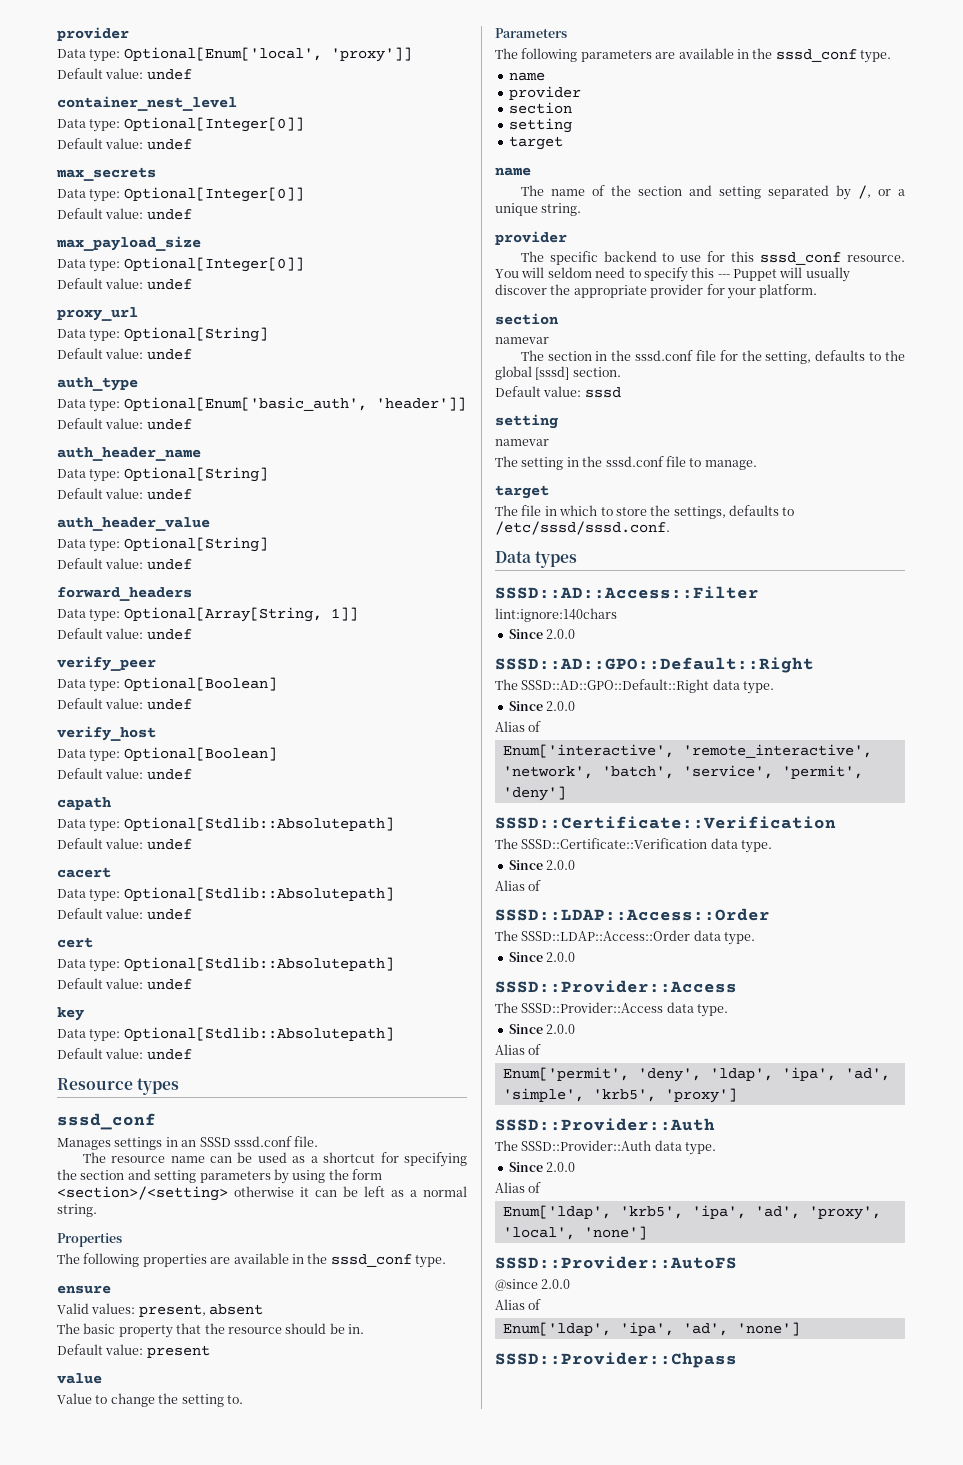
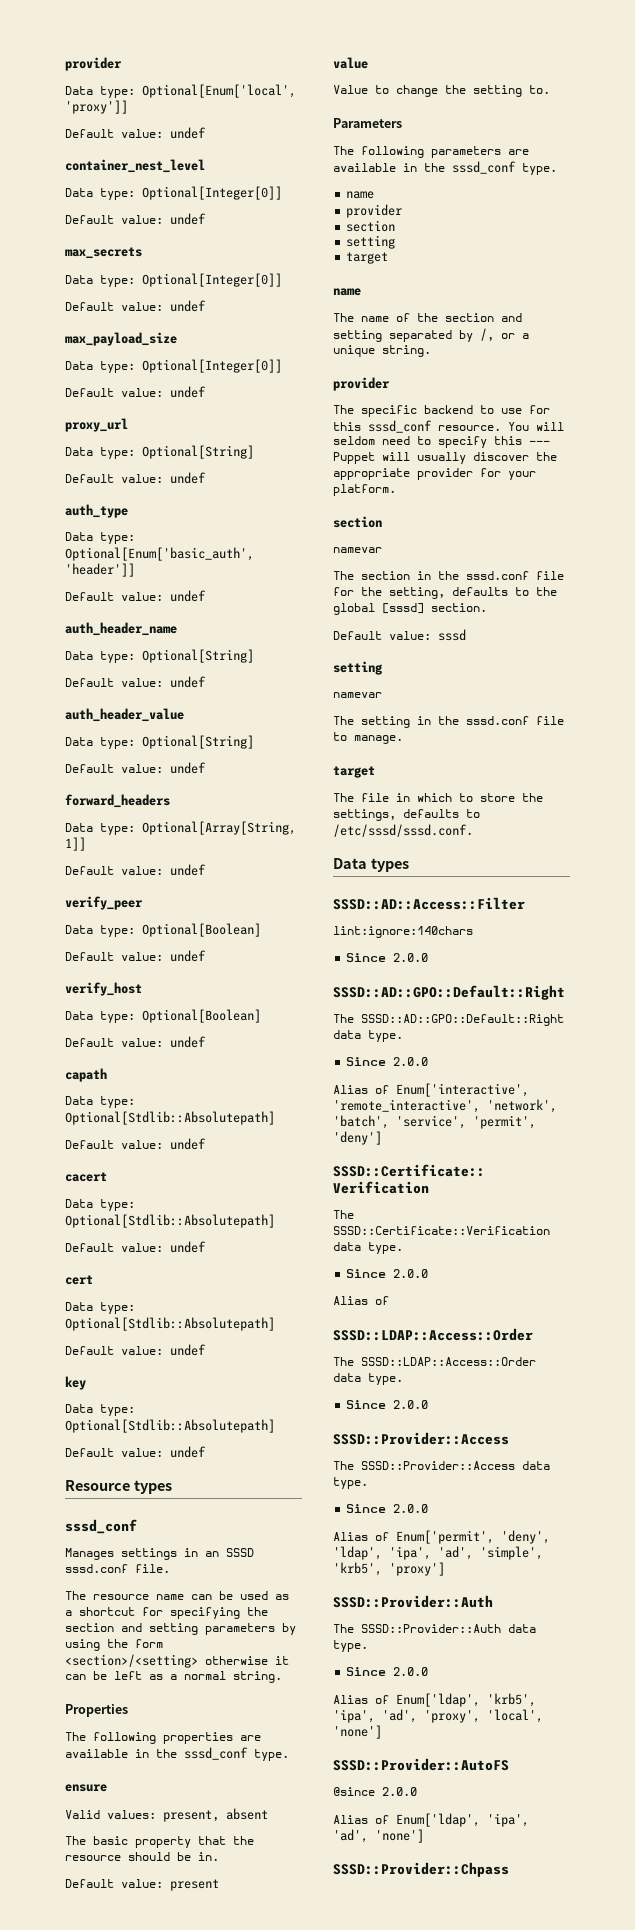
  The SSSD::AD::GPO::Default::Right data type.
  Since 2.0.0
- Alias of
- Enum['interactive', 'remote_interactive', 'network', 'batch', 'service', 'permit', 'deny']
+ Alias of Enum['interactive', 'remote_interactive', 'network', 'batch', 'service', 'permit', 'deny']
  The SSSD::Provider::Access data type.
  Since 2.0.0
- Alias of
- Enum['permit', 'deny', 'ldap', 'ipa', 'ad', 'simple', 'krb5', 'proxy']
+ Alias of Enum['permit', 'deny', 'ldap', 'ipa', 'ad', 'simple', 'krb5', 'proxy']
  The SSSD::Provider::Auth data type.
  Since 2.0.0
- Alias of
- Enum['ldap', 'krb5', 'ipa', 'ad', 'proxy', 'local', 'none']
+ Alias of Enum['ldap', 'krb5', 'ipa', 'ad', 'proxy', 'local', 'none']
  @since 2.0.0
- Alias of
- Enum['ldap', 'ipa', 'ad', 'none']
+ Alias of Enum['ldap', 'ipa', 'ad', 'none']

